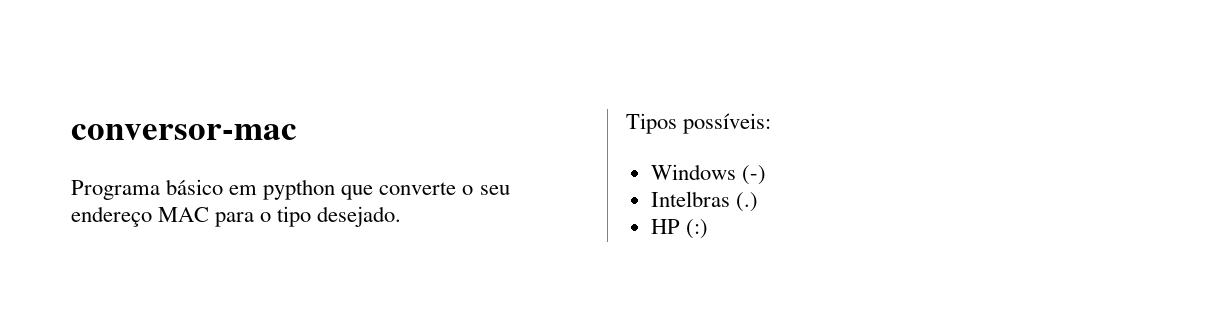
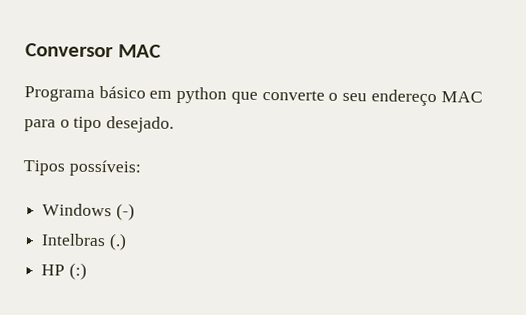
- conversor-mac
+ Conversor MAC
- Programa básico em pypthon que converte o seu endereço MAC para o tipo desejado.
+ Programa básico em python que converte o seu endereço MAC para o tipo desejado.

